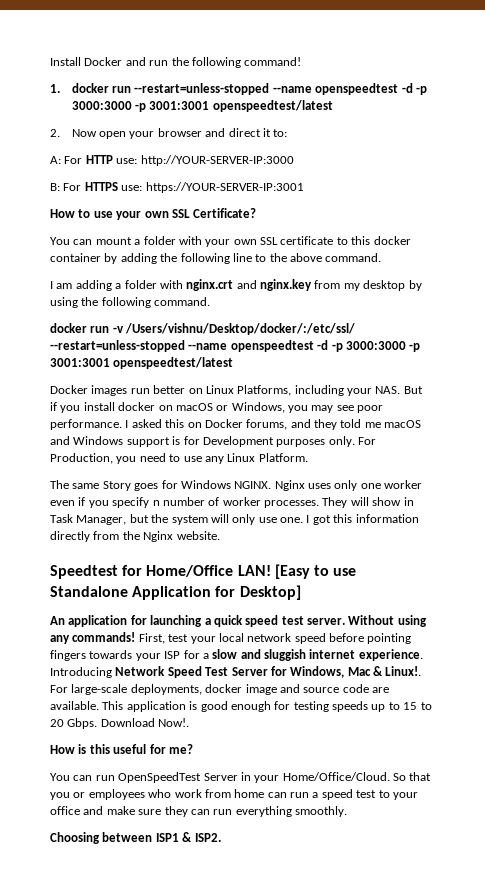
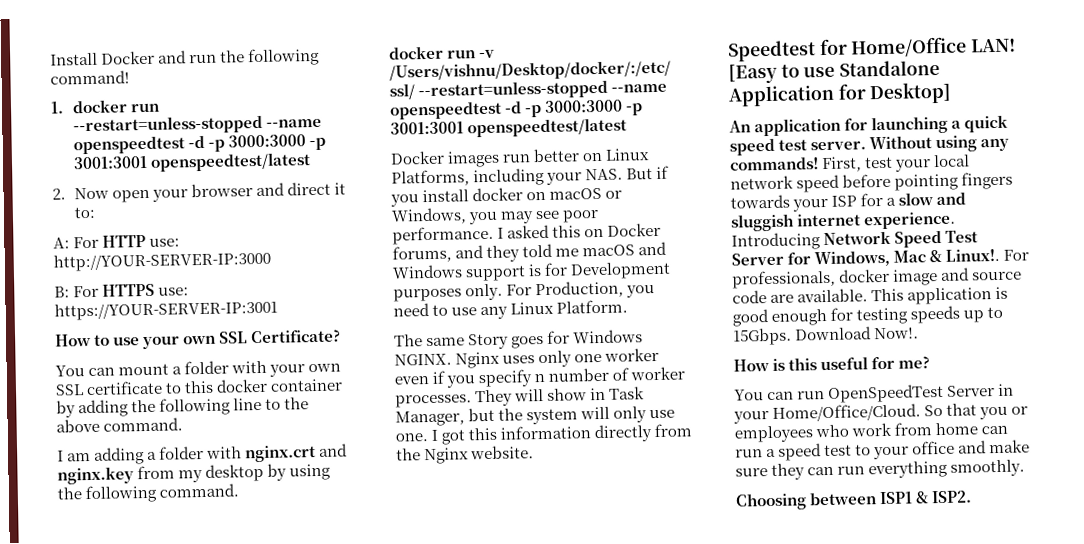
- For large-scale deployments, docker image and source code are available.
+ For professionals, docker image and source code are available.
- This application is good enough for testing speeds up to 15 to 20 Gbps.
+ This application is good enough for testing speeds up to 15Gbps.

